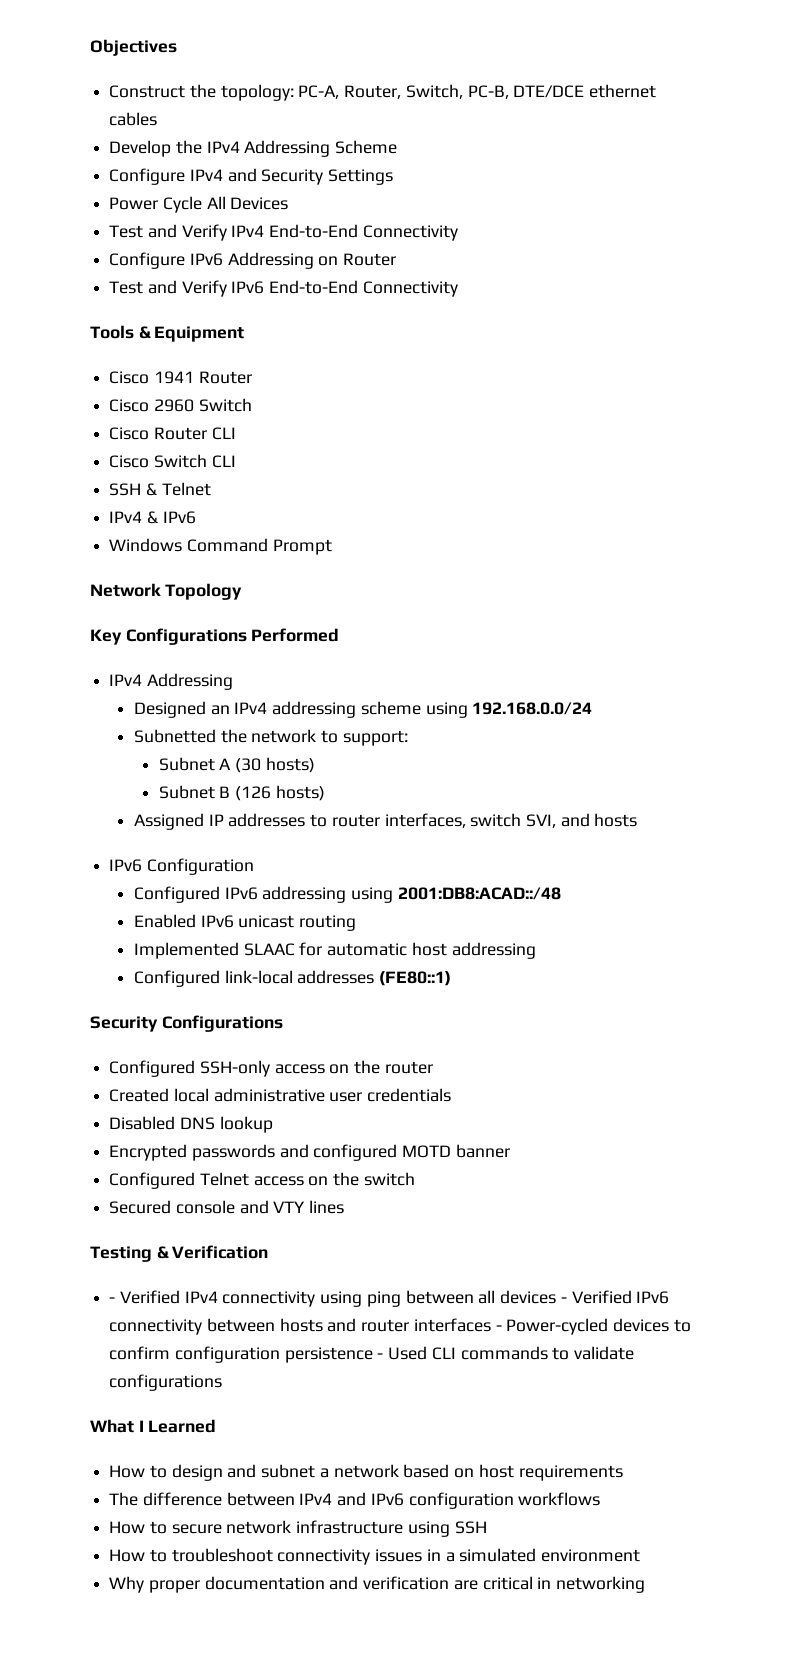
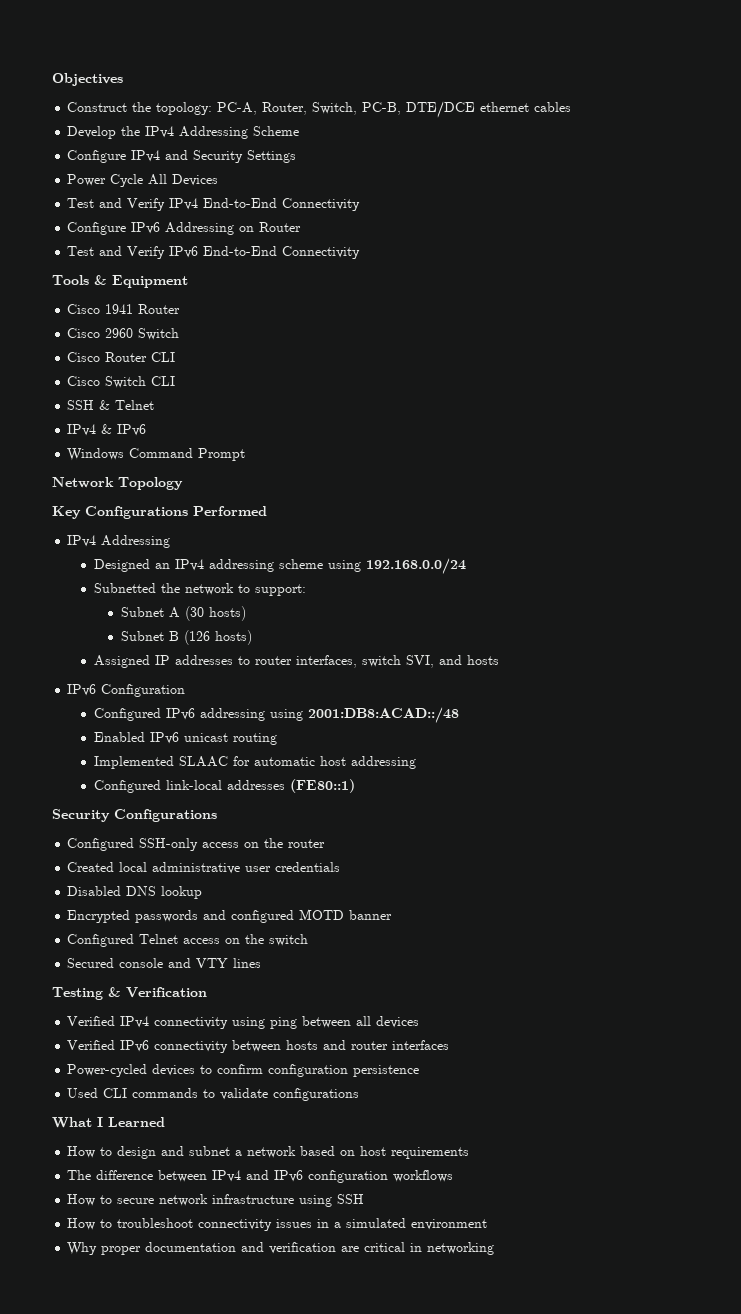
- - Verified IPv4 connectivity using ping between all devices - Verified IPv6 connectivity between hosts and router interfaces - Power-cycled devices to confirm configuration persistence - Used CLI commands to validate configurations
+ Verified IPv4 connectivity using ping between all devices
+ Verified IPv6 connectivity between hosts and router interfaces
+ Power-cycled devices to confirm configuration persistence
+ Used CLI commands to validate configurations

